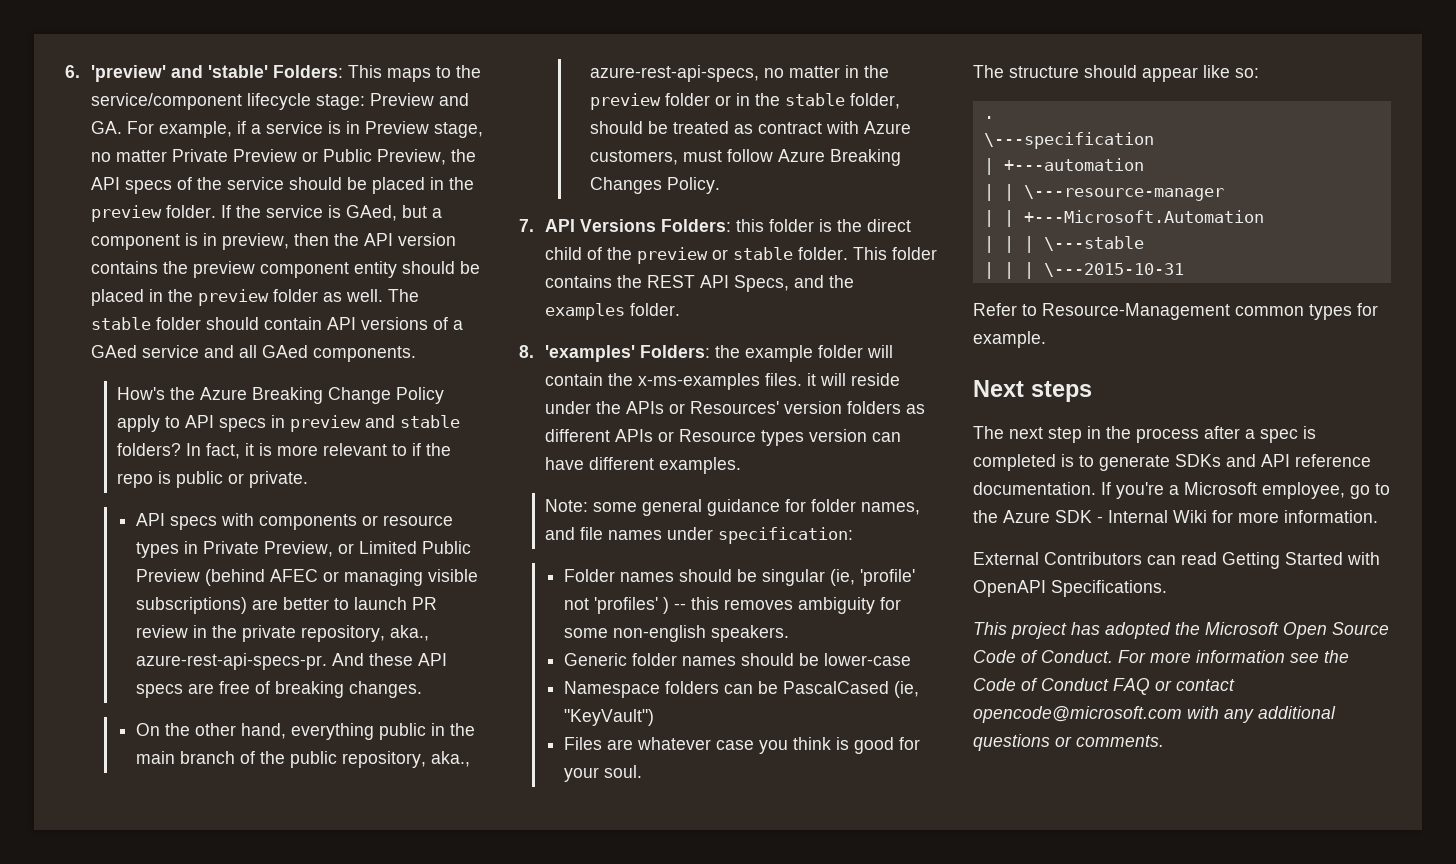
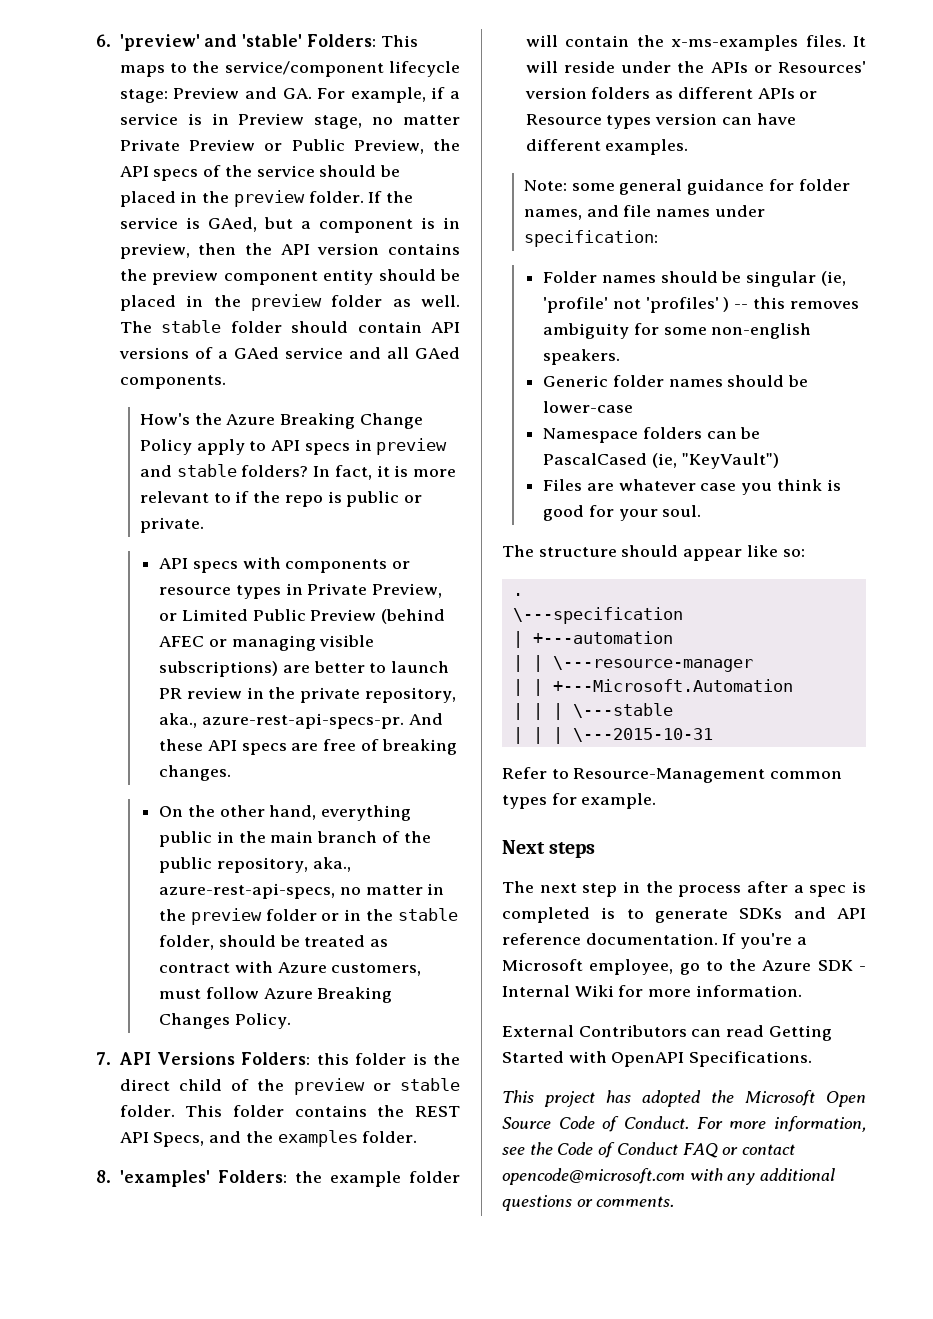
- 8. 'examples' Folders: the example folder will contain the x-ms-examples files. it will reside under the APIs or Resources' version folders as different APIs or Resource types version can have different examples.
+ 8. 'examples' Folders: the example folder will contain the x-ms-examples files. It will reside under the APIs or Resources' version folders as different APIs or Resource types version can have different examples.
- For more information see the Code of Conduct FAQ or contact opencode@microsoft.com with any additional questions or comments.
+ For more information, see the Code of Conduct FAQ or contact opencode@microsoft.com with any additional questions or comments.

